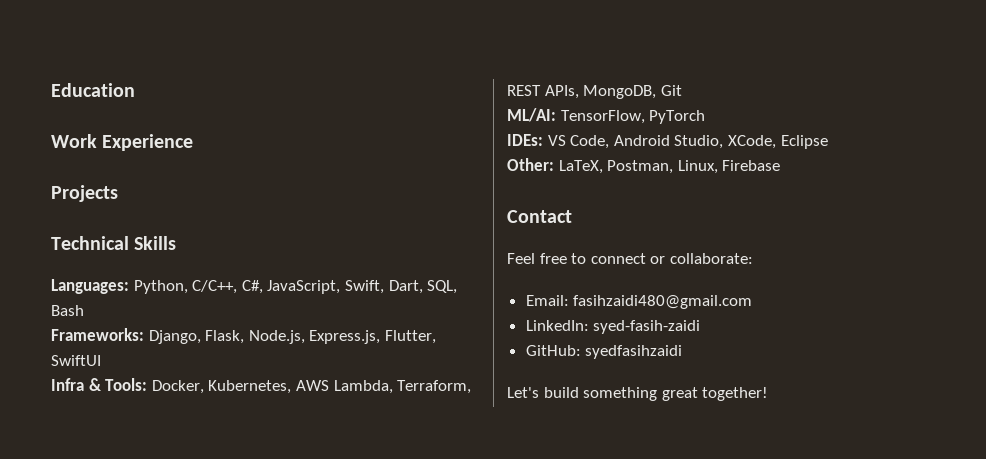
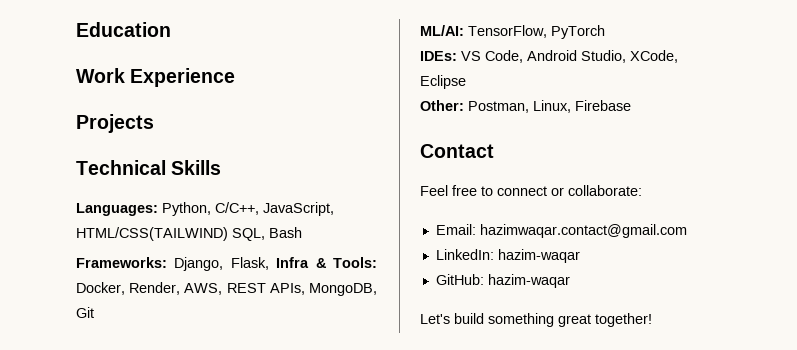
- Languages: Python, C/C++, C#, JavaScript, Swift, Dart, SQL, Bash
+ Languages: Python, C/C++, JavaScript, HTML/CSS(TAILWIND) SQL, Bash
- Frameworks: Django, Flask, Node.js, Express.js, Flutter, SwiftUI
- Infra & Tools: Docker, Kubernetes, AWS Lambda, Terraform, REST APIs, MongoDB, Git
+ Frameworks: Django, Flask, Infra & Tools: Docker, Render, AWS, REST APIs, MongoDB, Git
- Other: LaTeX, Postman, Linux, Firebase
+ Other: Postman, Linux, Firebase
- Email: fasihzaidi480@gmail.com
+ Email: hazimwaqar.contact@gmail.com
- LinkedIn: syed-fasih-zaidi
+ LinkedIn: hazim-waqar
- GitHub: syedfasihzaidi
+ GitHub: hazim-waqar

